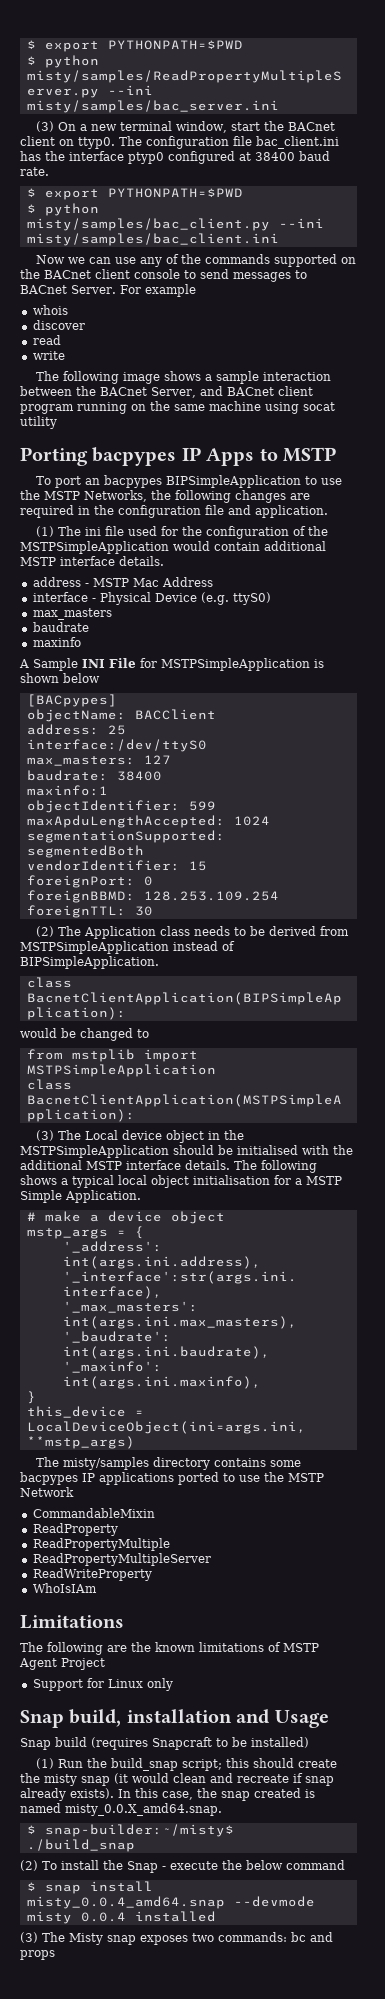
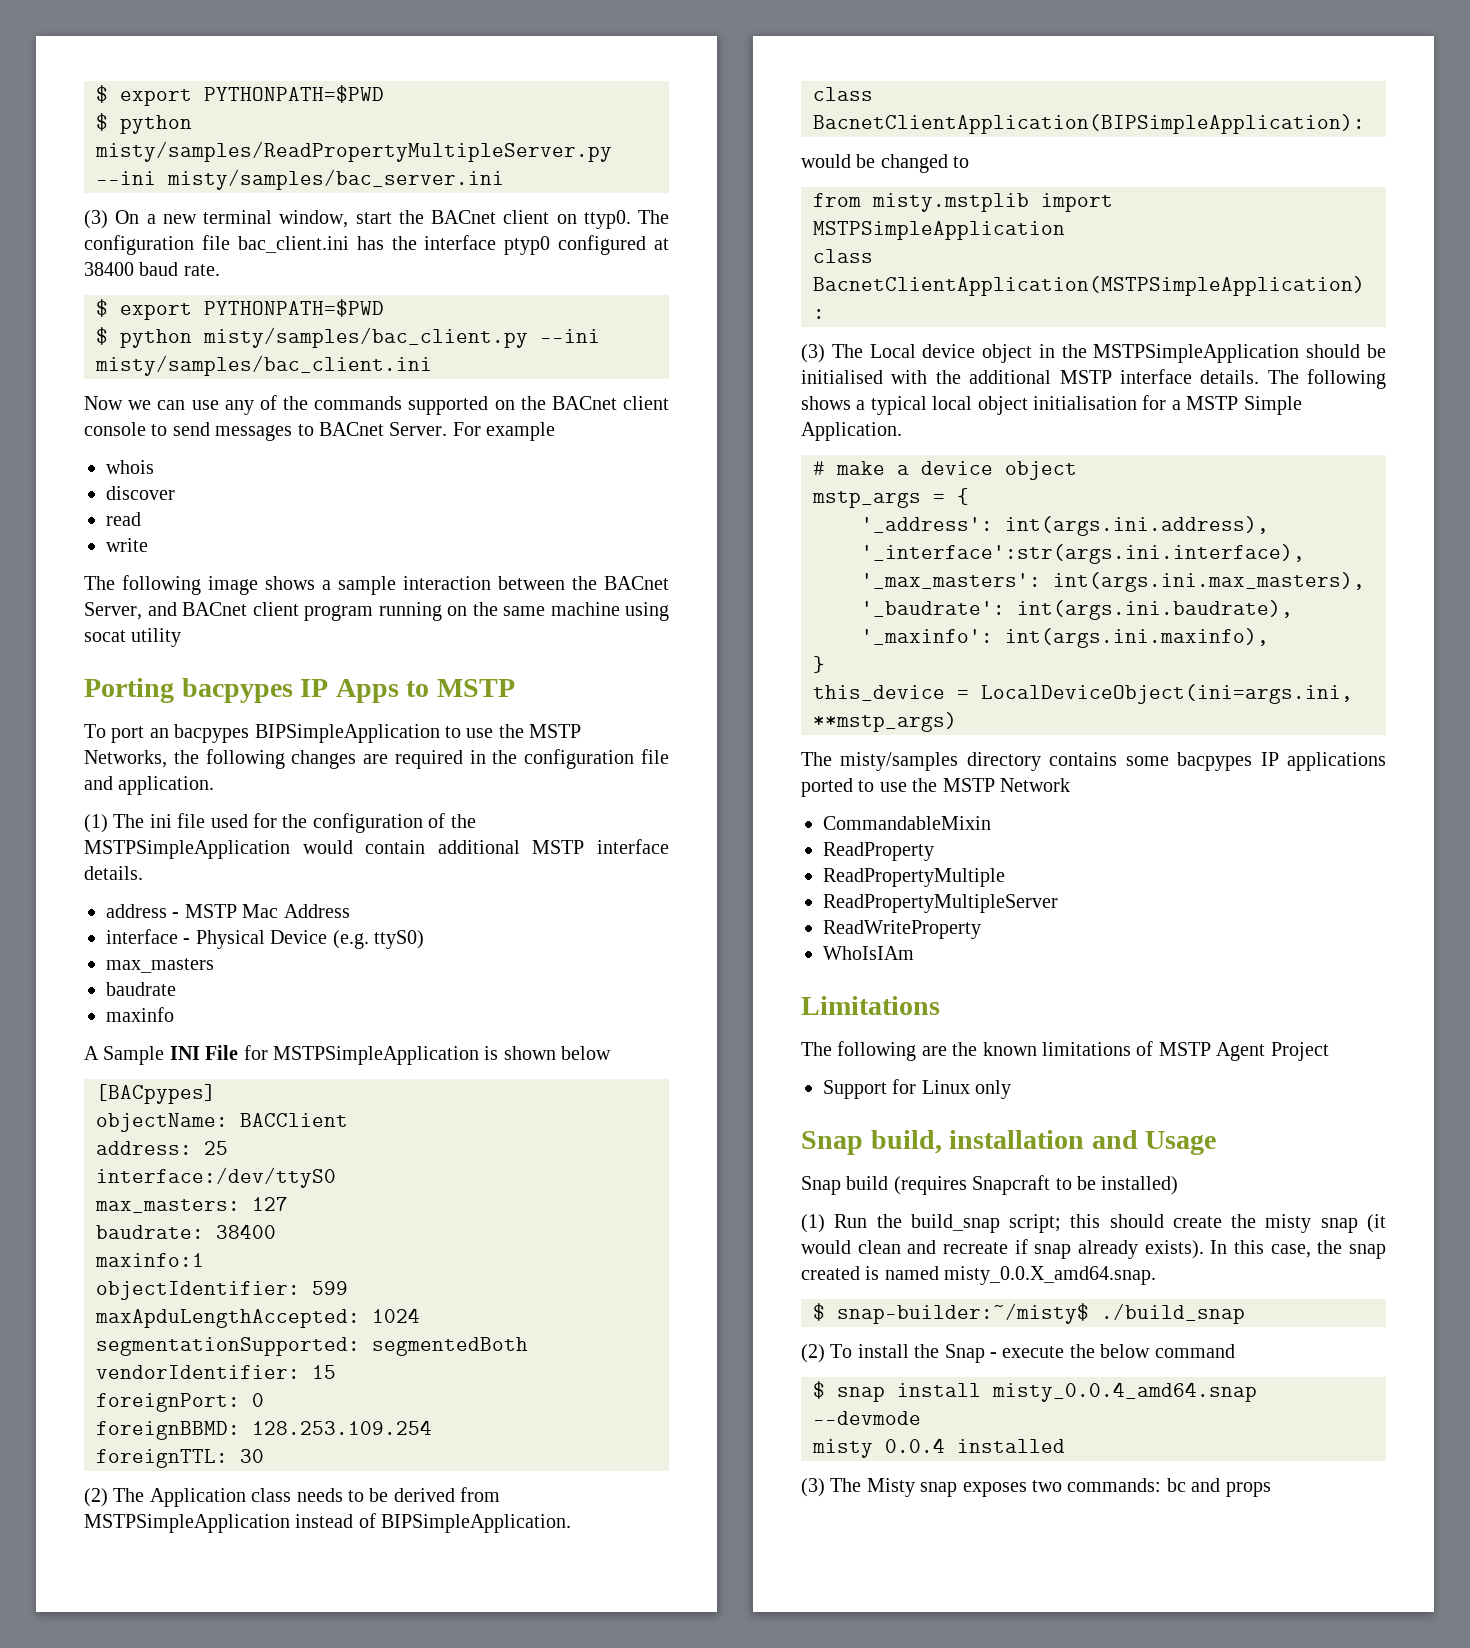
- from mstplib import MSTPSimpleApplication
+ from misty.mstplib import MSTPSimpleApplication

